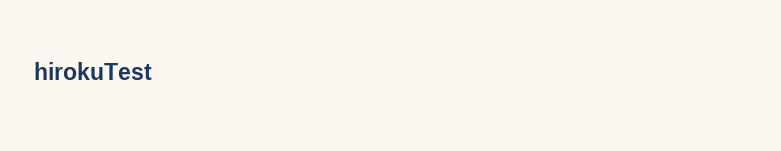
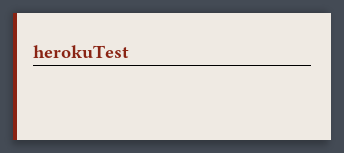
- hirokuTest
+ herokuTest

